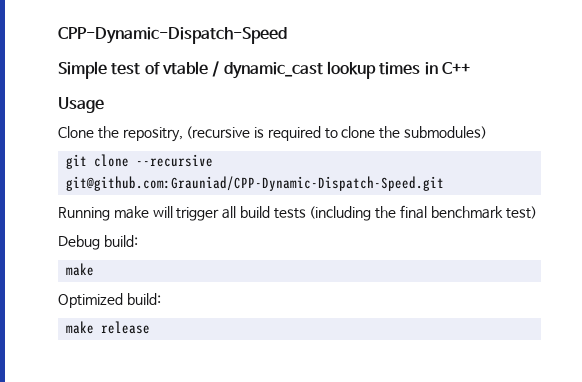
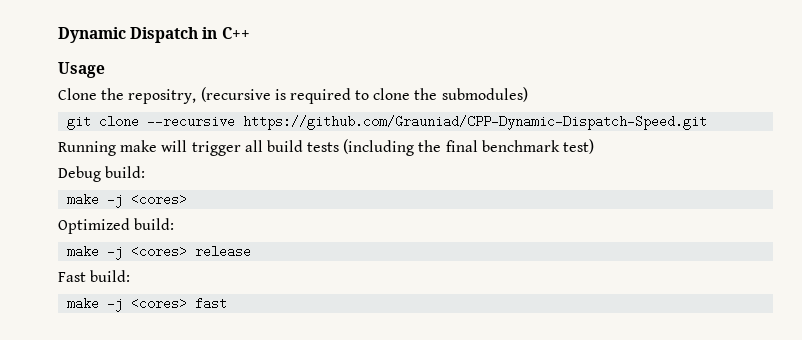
- CPP-Dynamic-Dispatch-Speed
- Simple test of vtable / dynamic_cast lookup times in C++
+ Dynamic Dispatch in C++
- git clone --recursive git@github.com:Grauniad/CPP-Dynamic-Dispatch-Speed.git
+ git clone --recursive https://github.com/Grauniad/CPP-Dynamic-Dispatch-Speed.git
  Debug build:
- make
+ make -j <cores>
- make release
+ make -j <cores> release
+ Fast build:
+ make -j <cores> fast

